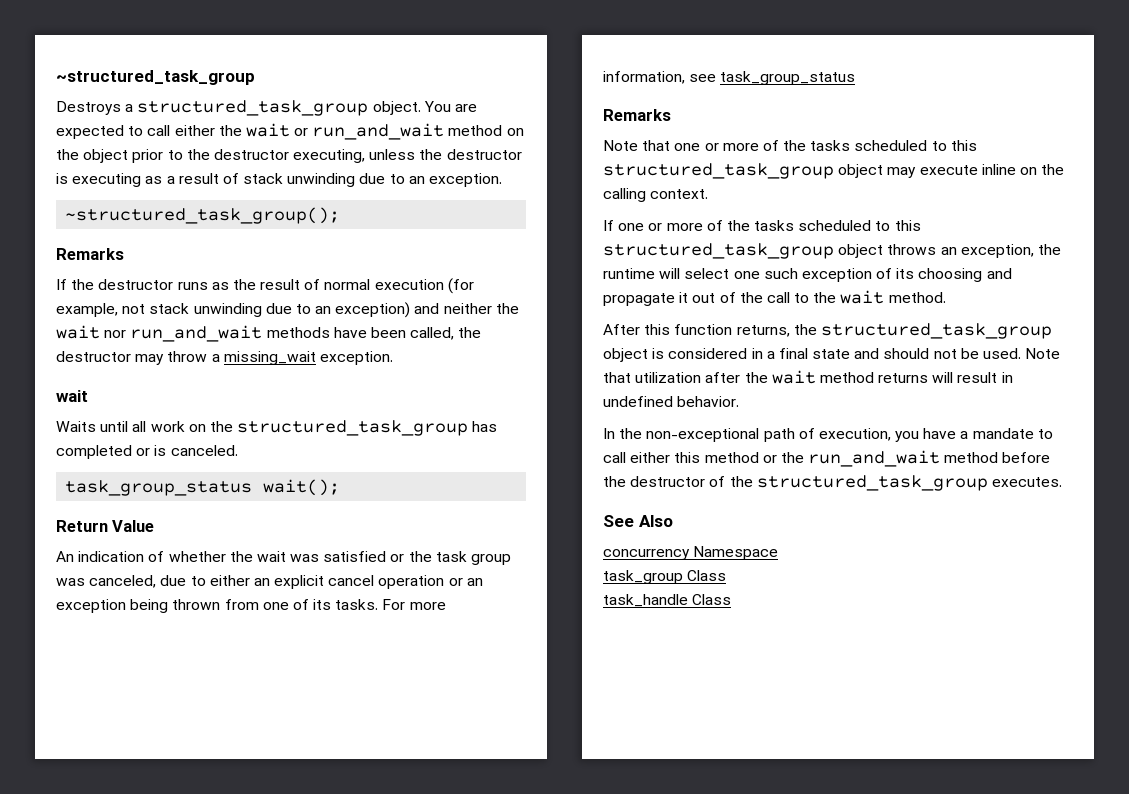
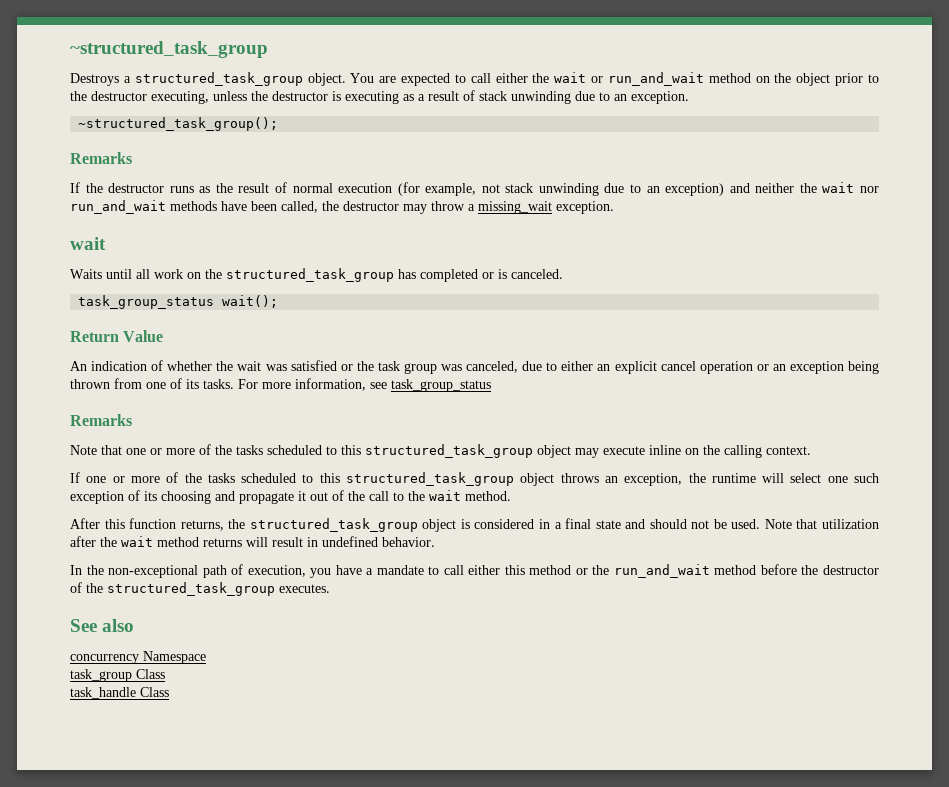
- See Also
+ See also

